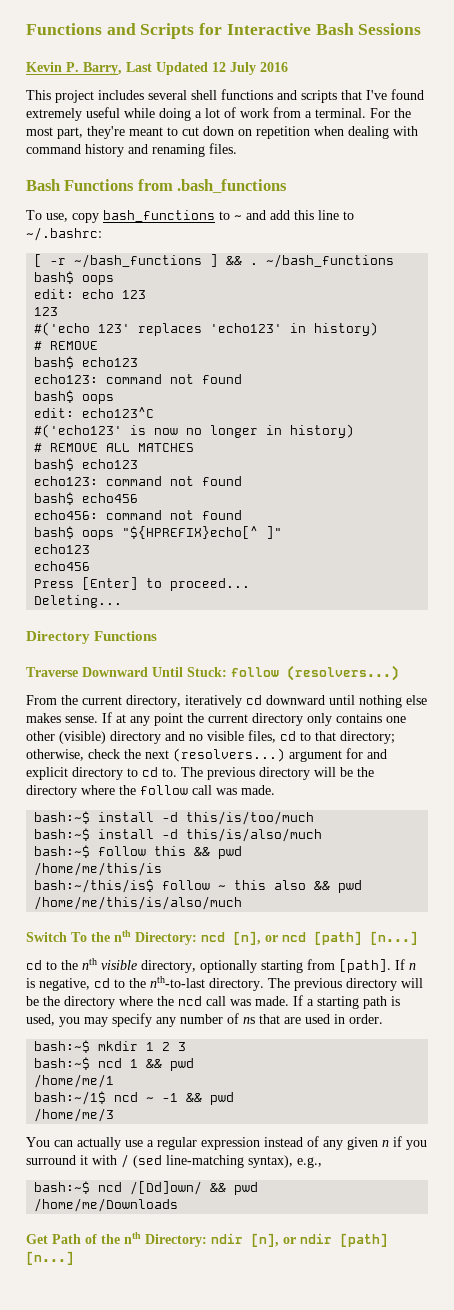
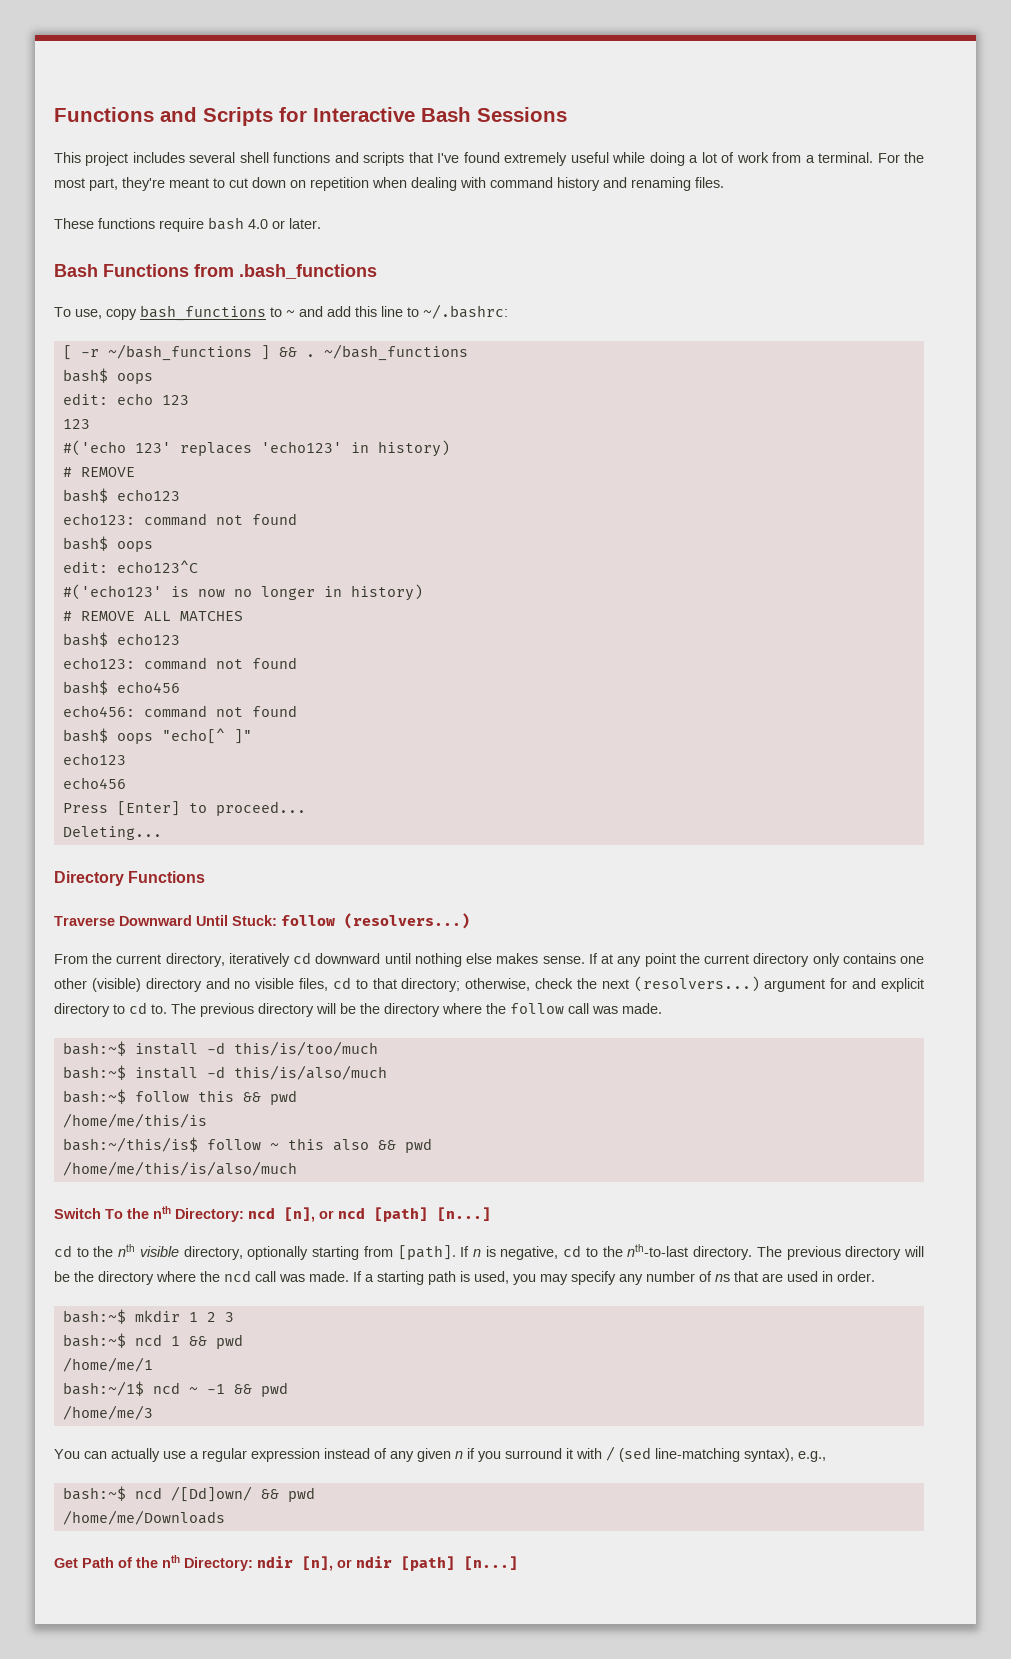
- Kevin P. Barry, Last Updated 12 July 2016
+ These functions require bash 4.0 or later.
- bash$ oops "${HPREFIX}echo[^ ]"
+ bash$ oops "echo[^ ]"

